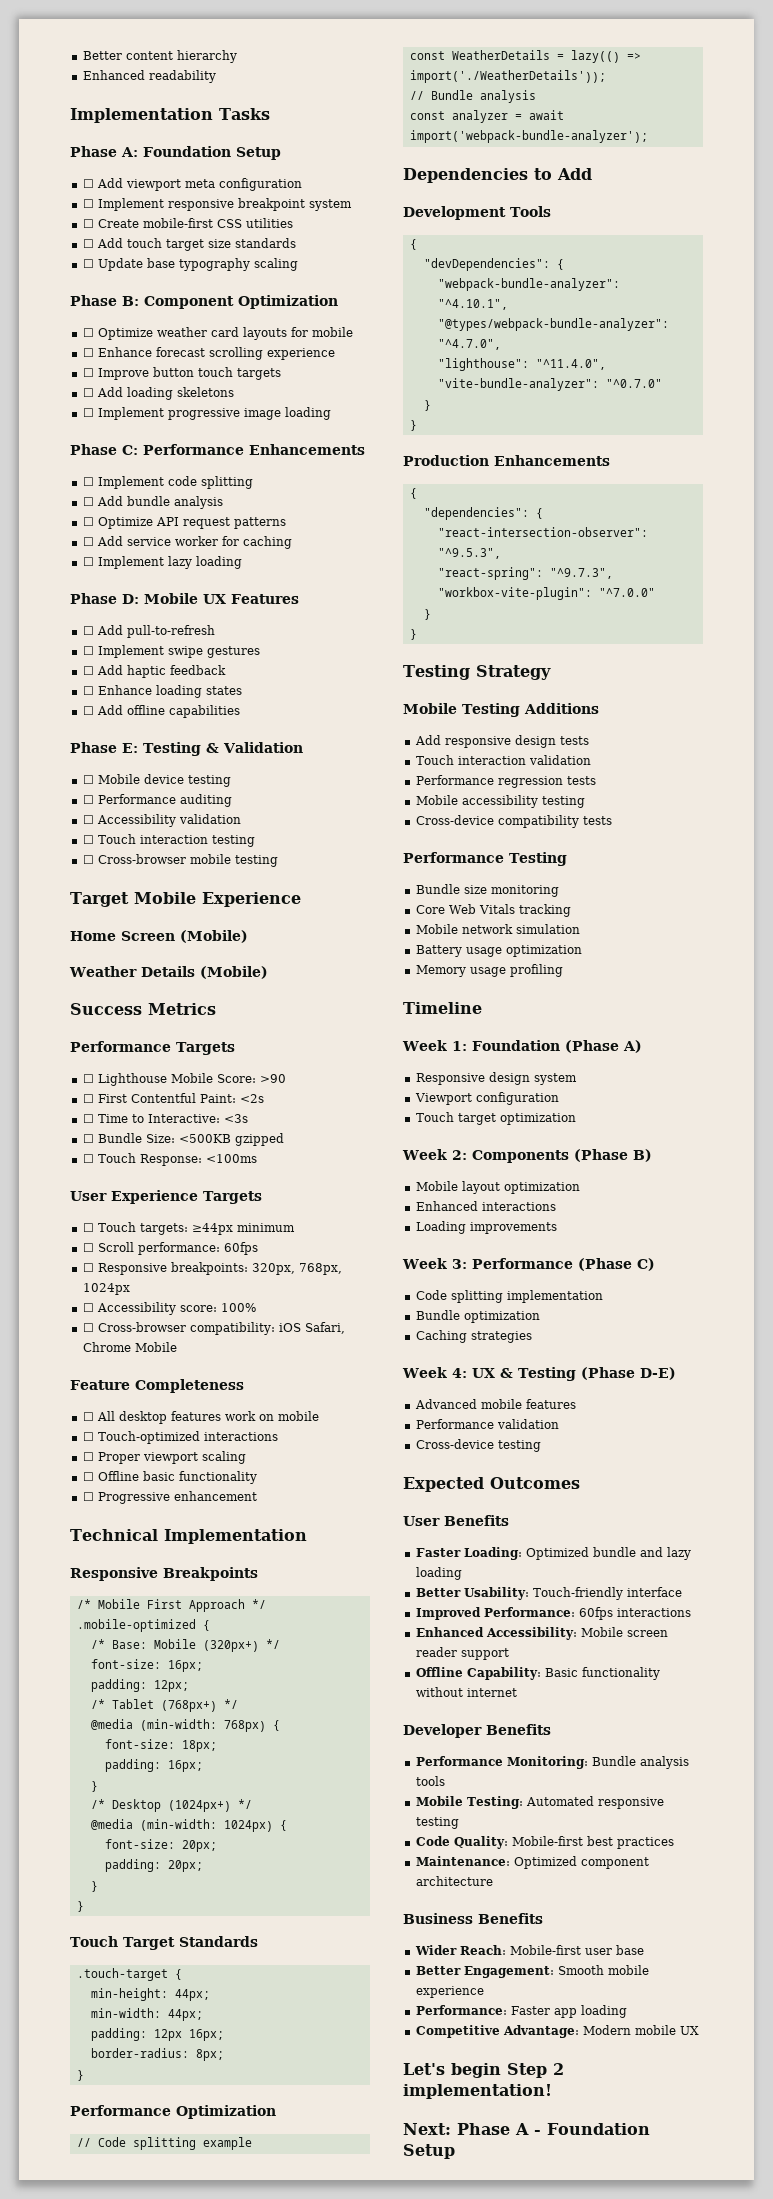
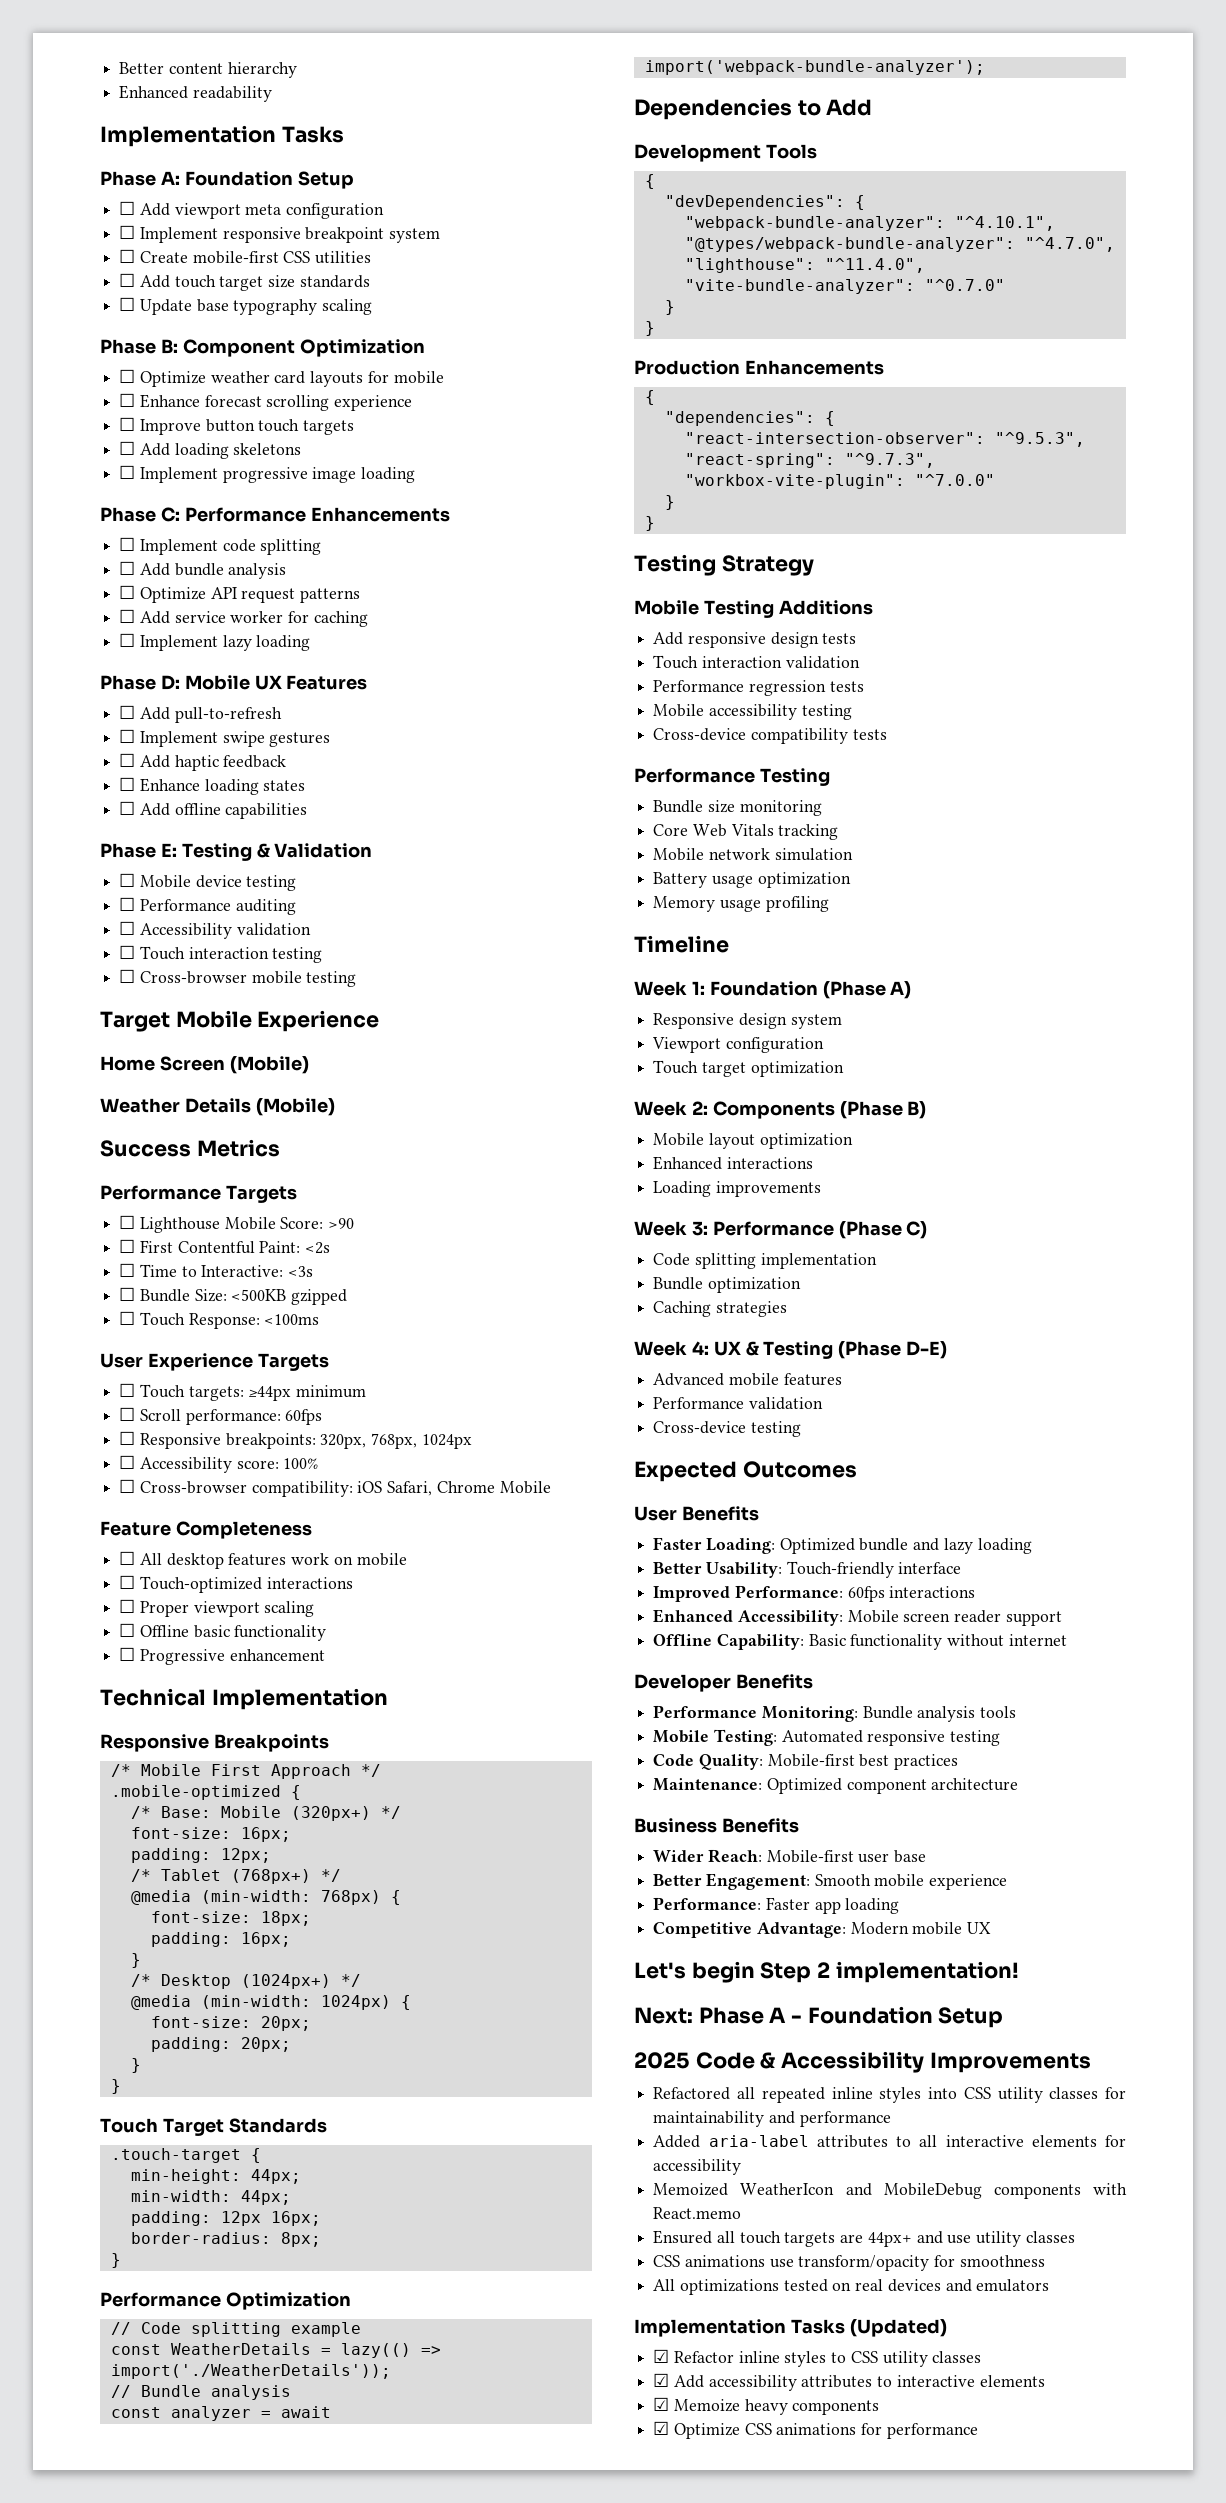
+ 2025 Code & Accessibility Improvements
+ Refactored all repeated inline styles into CSS utility classes for maintainability and performance
+ Added aria-label attributes to all interactive elements for accessibility
+ Memoized WeatherIcon and MobileDebug components with React.memo
+ Ensured all touch targets are 44px+ and use utility classes
+ CSS animations use transform/opacity for smoothness
+ All optimizations tested on real devices and emulators
+ Implementation Tasks (Updated)
+ ☑ Refactor inline styles to CSS utility classes
+ ☑ Add accessibility attributes to interactive elements
+ ☑ Memoize heavy components
+ ☑ Optimize CSS animations for performance

